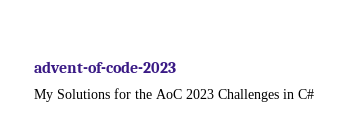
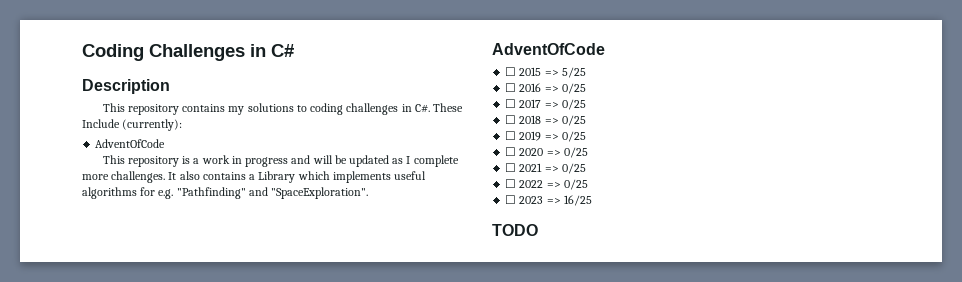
- advent-of-code-2023
- My Solutions for the AoC 2023 Challenges in C#
+ Coding Challenges in C#
+ Description
+ This repository contains my solutions to coding challenges in C#. These Include (currently):
+ AdventOfCode
+ This repository is a work in progress and will be updated as I complete more challenges. It also contains a Library which implements useful algorithms for e.g. "Pathfinding" and "SpaceExploration".
+ AdventOfCode
+ ☐ 2015 => 5/25
+ ☐ 2016 => 0/25
+ ☐ 2017 => 0/25
+ ☐ 2018 => 0/25
+ ☐ 2019 => 0/25
+ ☐ 2020 => 0/25
+ ☐ 2021 => 0/25
+ ☐ 2022 => 0/25
+ ☐ 2023 => 16/25
+ TODO

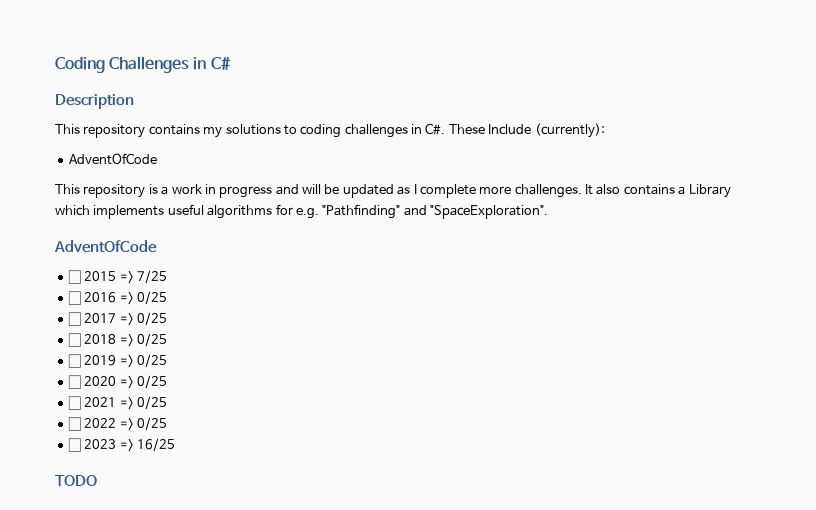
- ☐ 2015 => 5/25
+ ☐ 2015 => 7/25

